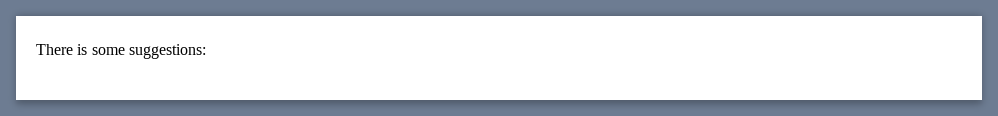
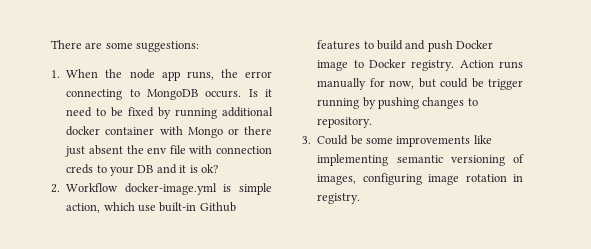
- There is some suggestions:
+ There are some suggestions:
+ 1. When the node app runs, the error connecting to MongoDB occurs. Is it need to be fixed by running additional docker container with Mongo or there just absent the env file with connection creds to your DB and it is ok?
+ 2. Workflow docker-image.yml is simple action, which use built-in Github features to build and push Docker image to Docker registry. Action runs manually for now, but could be trigger running by pushing changes to repository.
+ 3. Could be some improvements like implementing semantic versioning of images, configuring image rotation in registry.

